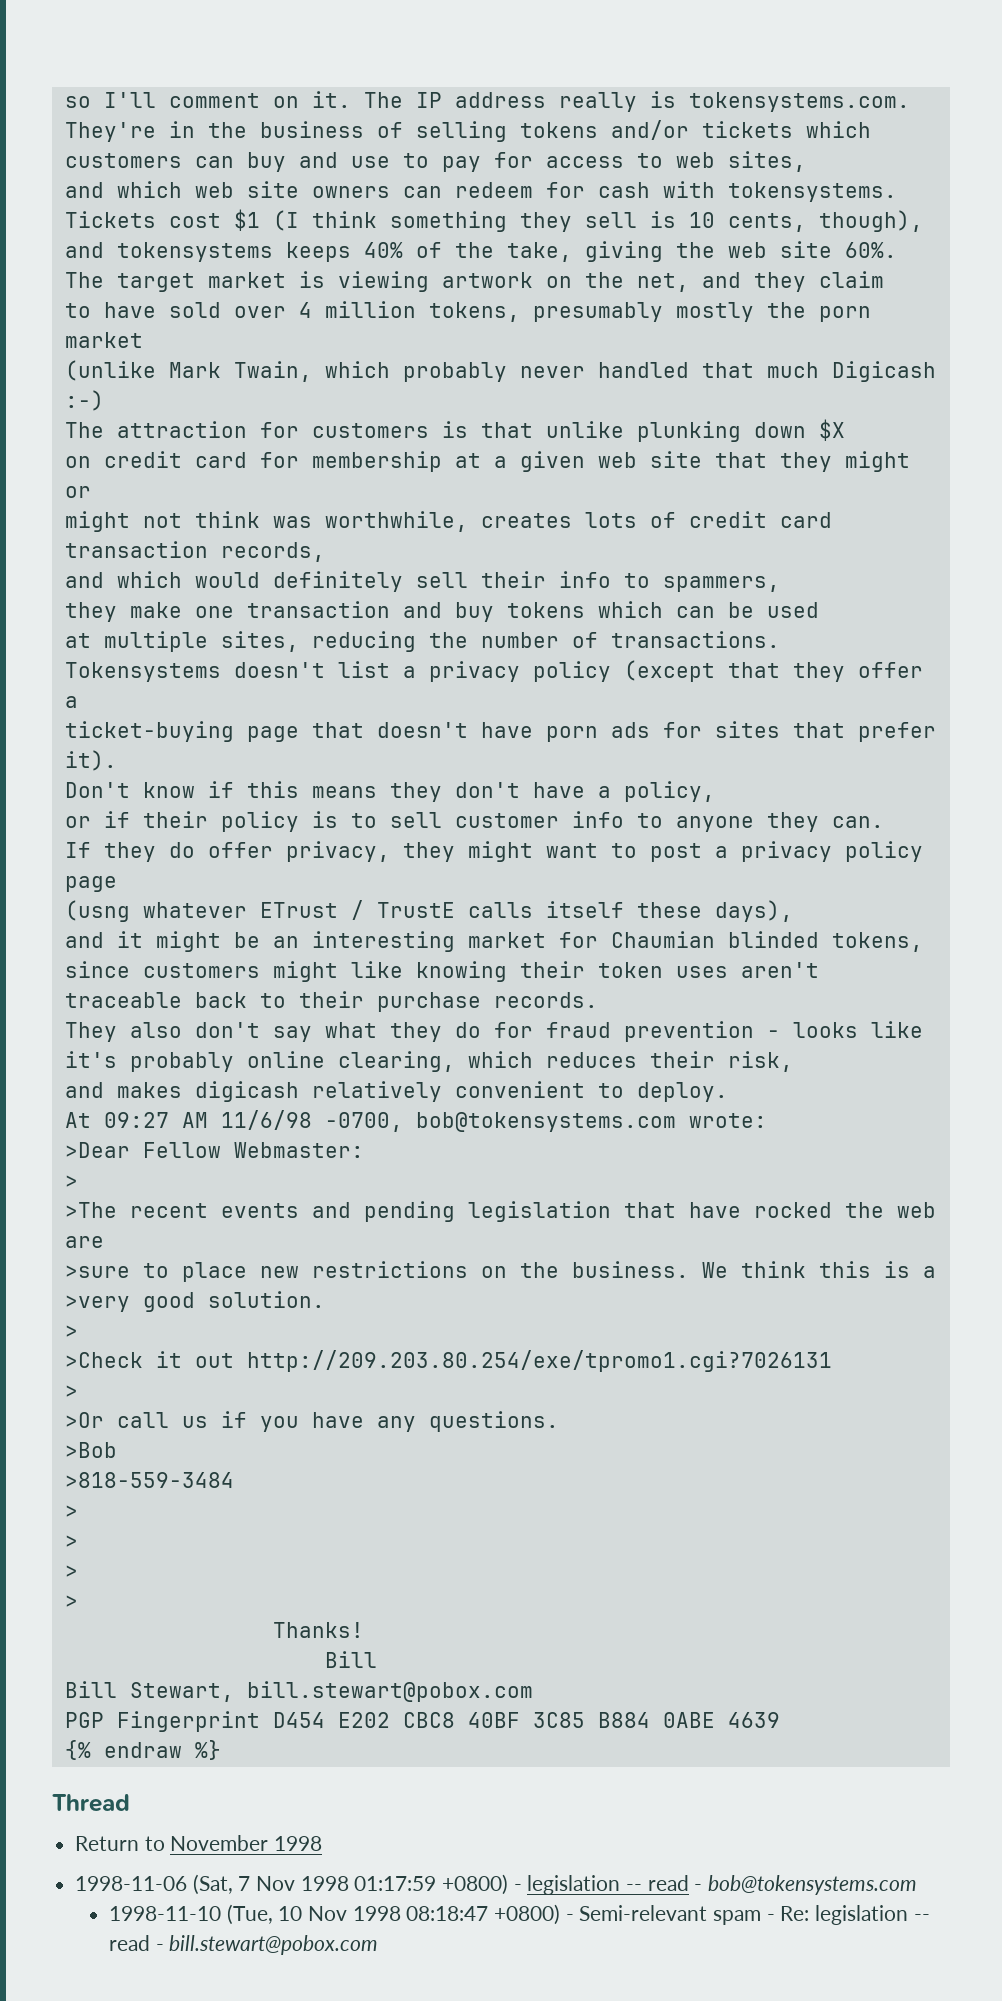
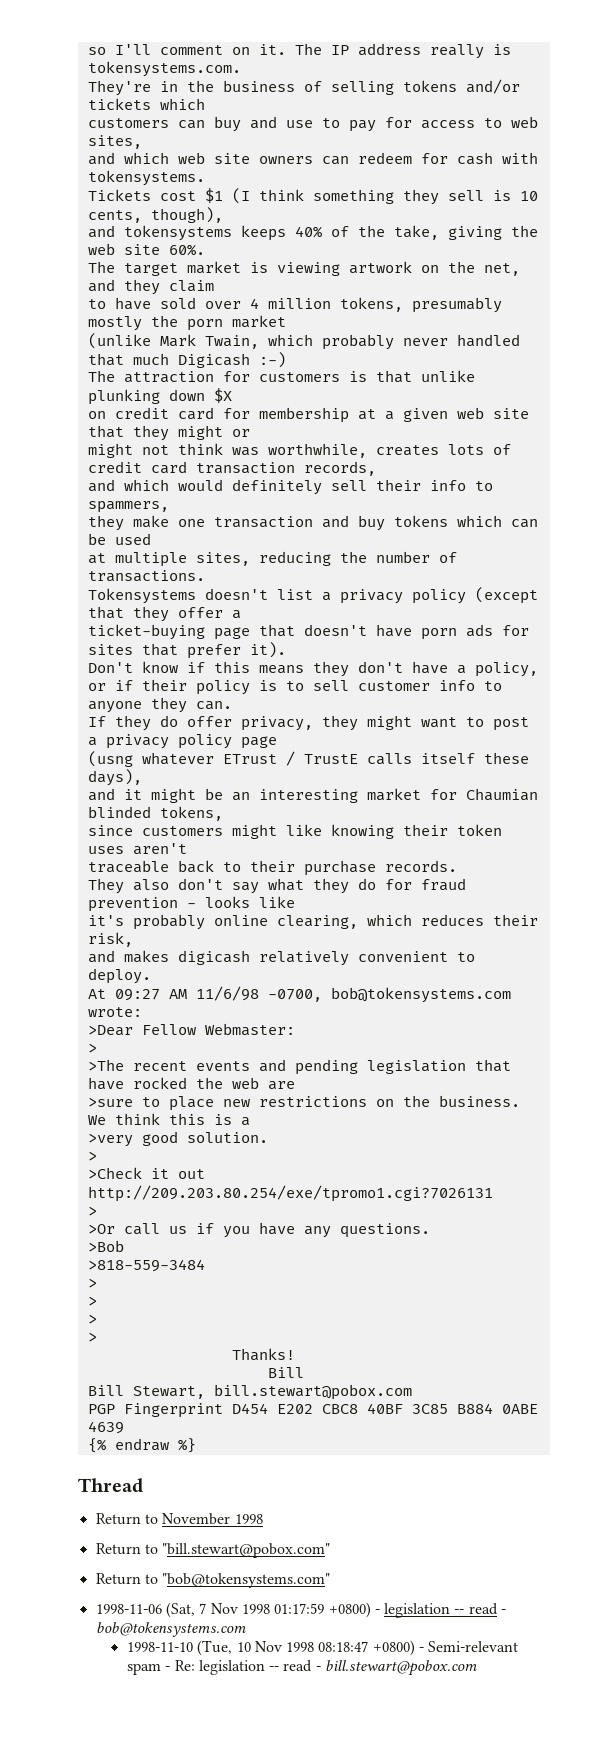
+ Return to "bill.stewart@pobox.com"
+ Return to "bob@tokensystems.com"

